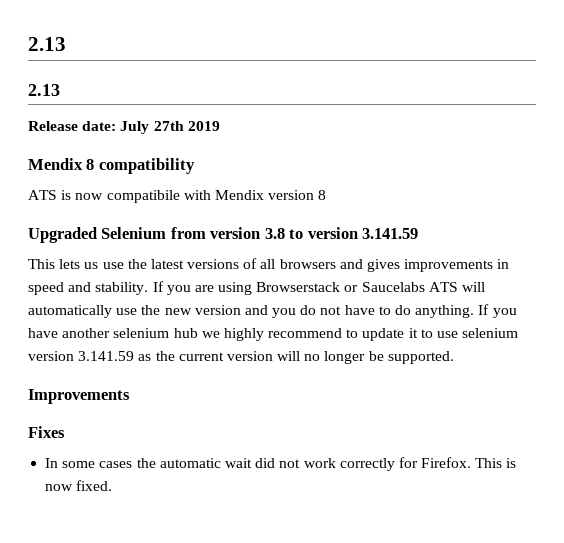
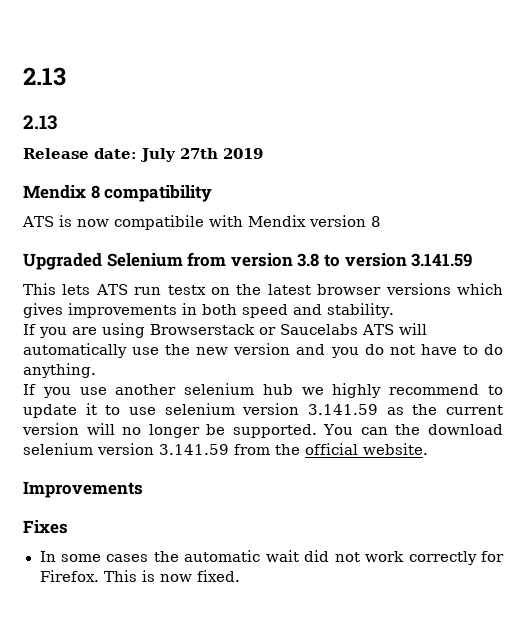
- This lets us use the latest versions of all browsers and gives improvements in speed and stability. If you are using Browserstack or Saucelabs ATS will automatically use the new version and you do not have to do anything. If you have another selenium hub we highly recommend to update it to use selenium version 3.141.59 as the current version will no longer be supported.
+ This lets ATS run testx on the latest browser versions which gives improvements in both speed and stability.
+ If you are using Browserstack or Saucelabs ATS will automatically use the new version and you do not have to do anything.
+ If you use another selenium hub we highly recommend to update it to use selenium version 3.141.59 as the current version will no longer be supported. You can the download selenium version 3.141.59 from the official website.

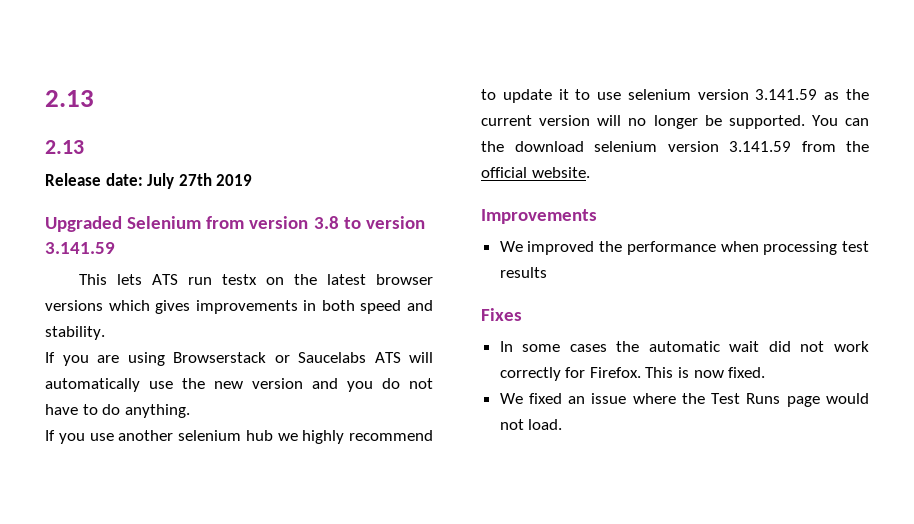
- Mendix 8 compatibility
- ATS is now compatibile with Mendix version 8
+ We improved the performance when processing test results
+ We fixed an issue where the Test Runs page would not load.

